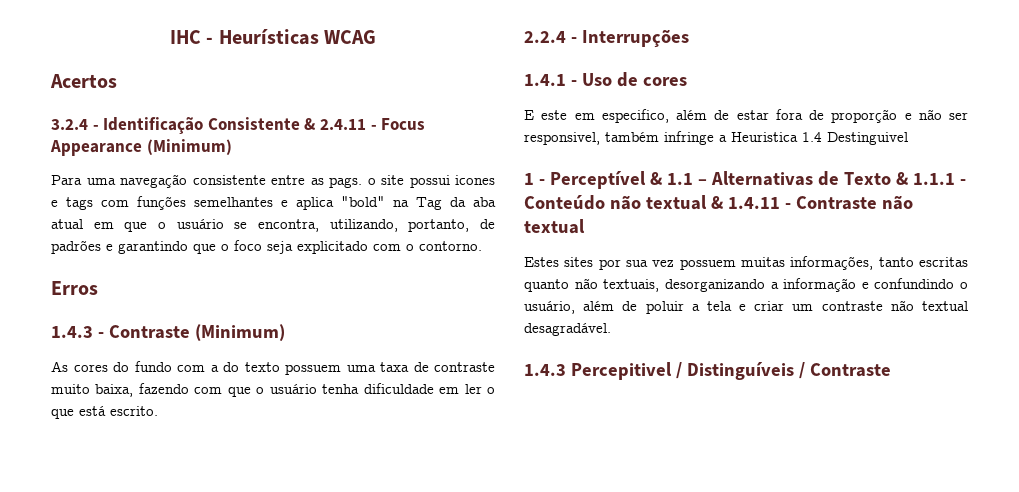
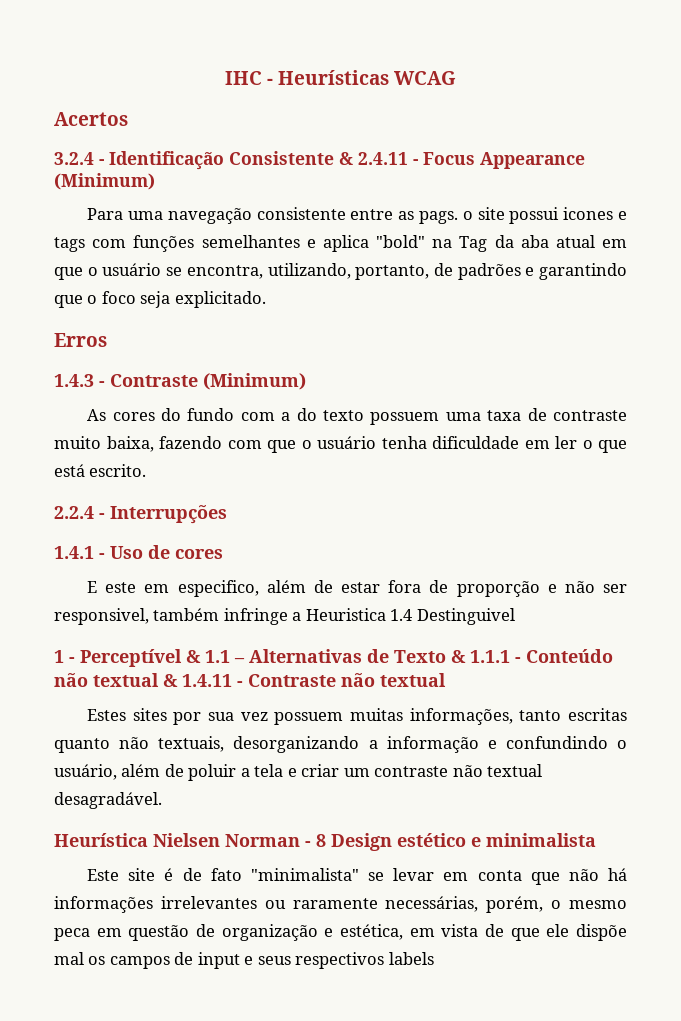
- Para uma navegação consistente entre as pags. o site possui icones e tags com funções semelhantes e aplica "bold" na Tag da aba atual em que o usuário se encontra, utilizando, portanto, de padrões e garantindo que o foco seja explicitado com o contorno.
+ Para uma navegação consistente entre as pags. o site possui icones e tags com funções semelhantes e aplica "bold" na Tag da aba atual em que o usuário se encontra, utilizando, portanto, de padrões e garantindo que o foco seja explicitado.
- 1.4.3 Percepitivel / Distinguíveis / Contraste
+ Heurística Nielsen Norman - 8 Design estético e minimalista
+ Este site é de fato "minimalista" se levar em conta que não há informações irrelevantes ou raramente necessárias, porém, o mesmo peca em questão de organização e estética, em vista de que ele dispõe mal os campos de input e seus respectivos labels

